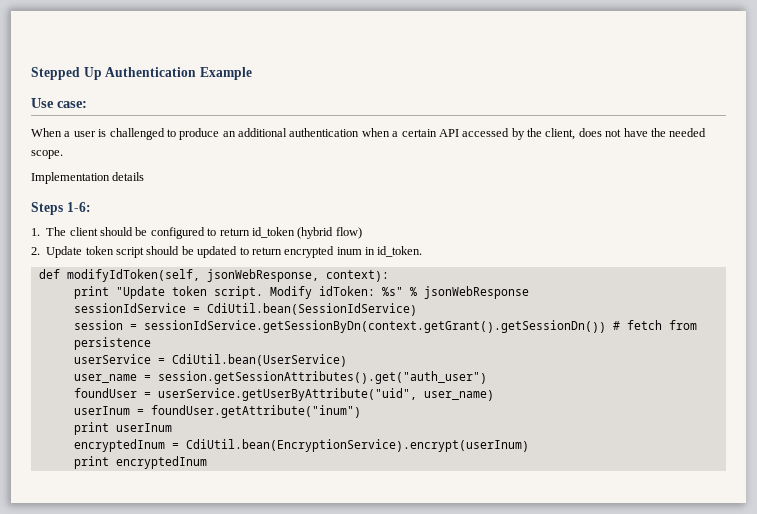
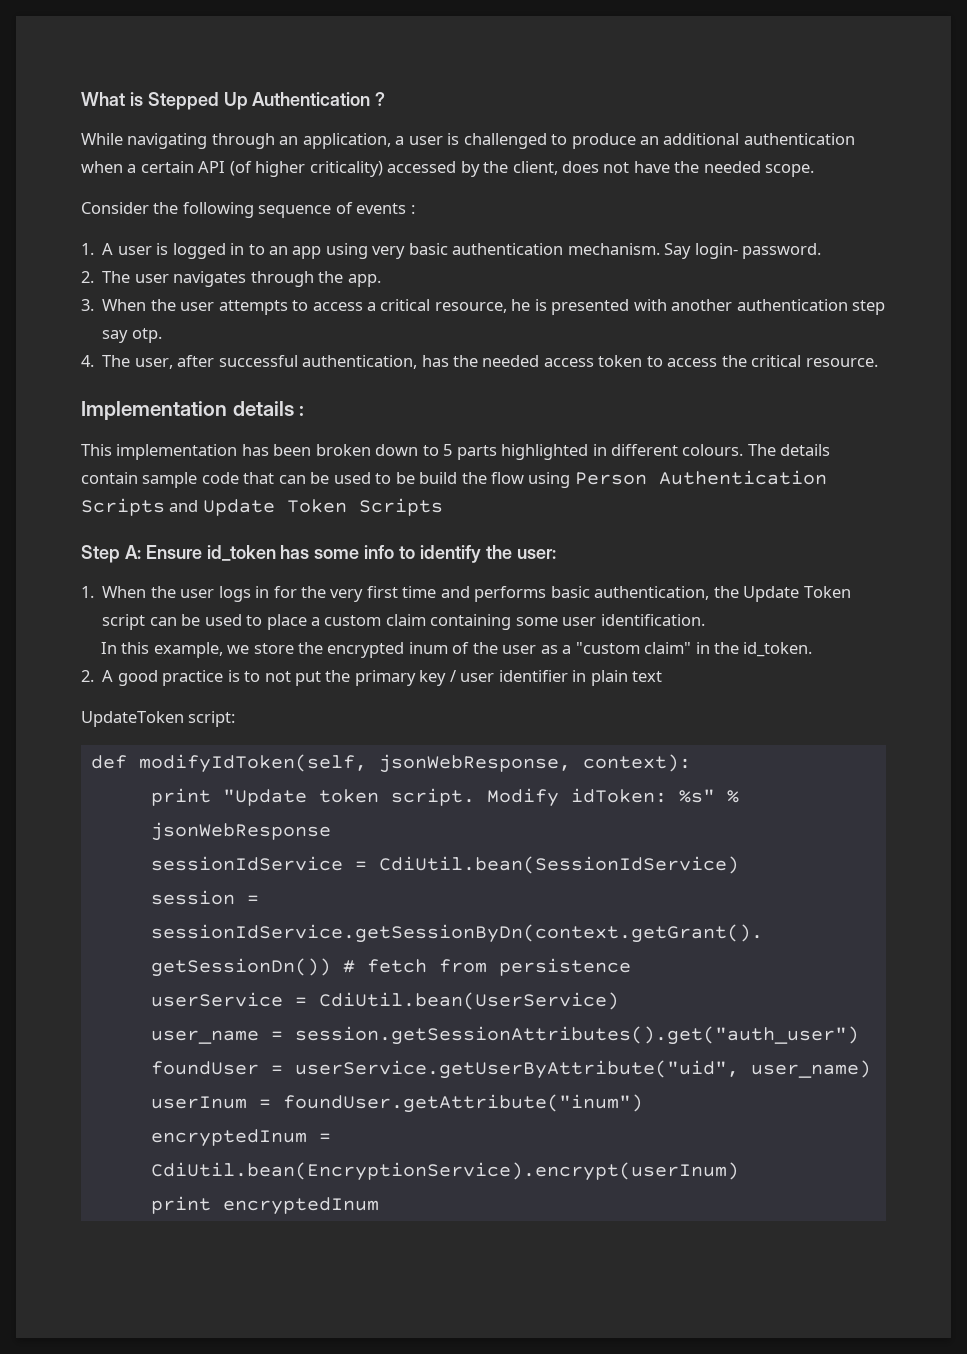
- Stepped Up Authentication Example
- Use case:
- When a user is challenged to produce an additional authentication when a certain API accessed by the client, does not have the needed scope.
+ What is Stepped Up Authentication ?
+ While navigating through an application, a user is challenged to produce an additional authentication when a certain API (of higher criticality) accessed by the client, does not have the needed scope.
- Implementation details
- Steps 1-6:
- 1. The client should be configured to return id_token (hybrid flow)
- 2. Update token script should be updated to return encrypted inum in id_token.
+ Consider the following sequence of events :
+ 1. A user is logged in to an app using very basic authentication mechanism. Say login- password.
+ 2. The user navigates through the app.
+ 3. When the user attempts to access a critical resource, he is presented with another authentication step say otp.
+ 4. The user, after successful authentication, has the needed access token to access the critical resource.
+ Implementation details :
+ This implementation has been broken down to 5 parts highlighted in different colours. The details contain sample code that can be used to be build the flow using Person Authentication Scripts and Update Token Scripts
+ Step A: Ensure id_token has some info to identify the user:
+ 1. When the user logs in for the very first time and performs basic authentication, the Update Token script can be used to place a custom claim containing some user identification.
+ In this example, we store the encrypted inum of the user as a "custom claim" in the id_token.
+ 2. A good practice is to not put the primary key / user identifier in plain text
+ UpdateToken script:
- print userInum

